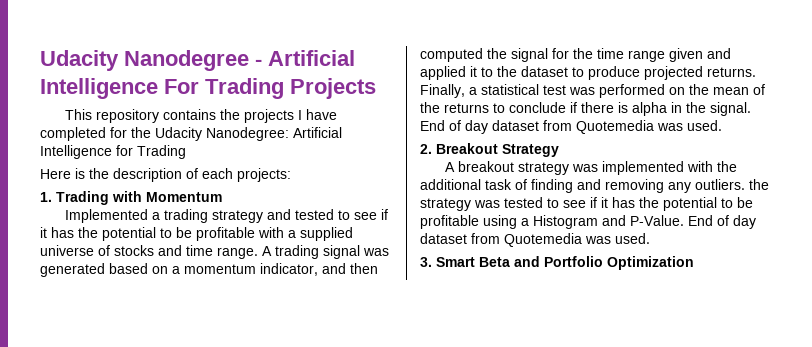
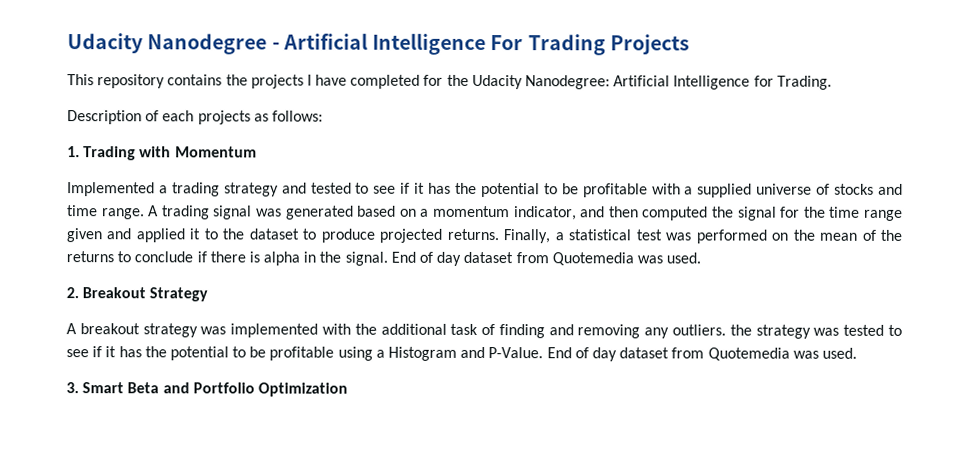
- This repository contains the projects I have completed for the Udacity Nanodegree: Artificial Intelligence for Trading
- Here is the description of each projects:
+ This repository contains the projects I have completed for the Udacity Nanodegree: Artificial Intelligence for Trading.
+ Description of each projects as follows:

